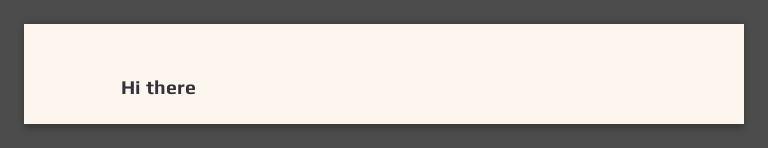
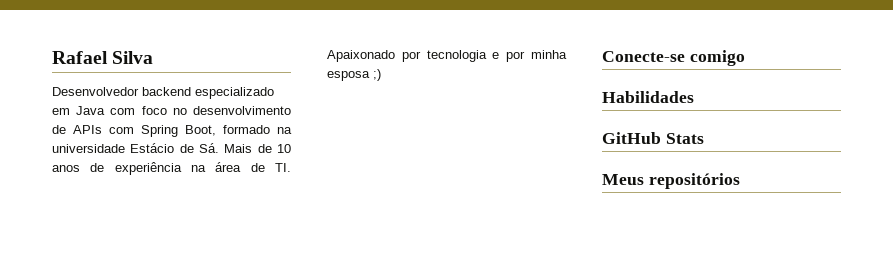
- Hi there
+ Rafael Silva
+ Desenvolvedor backend especializado em Java com foco no desenvolvimento de APIs com Spring Boot, formado na universidade Estácio de Sá. Mais de 10 anos de experiência na área de TI. Apaixonado por tecnologia e por minha esposa ;)
+ Conecte-se comigo
+ Habilidades
+ GitHub Stats
+ Meus repositórios

